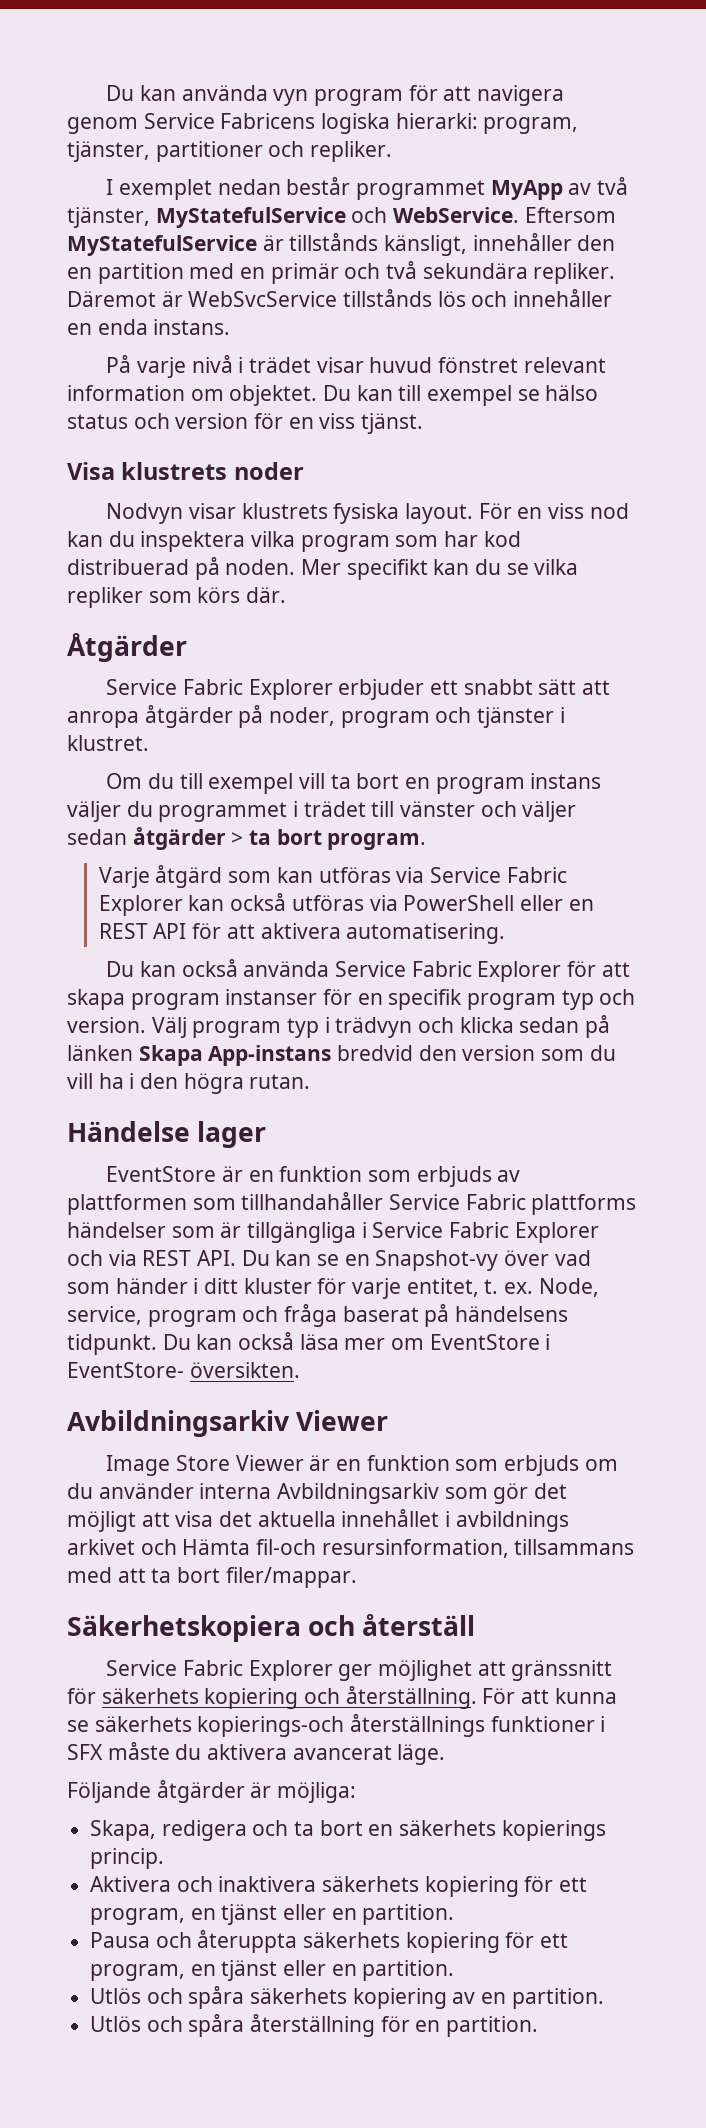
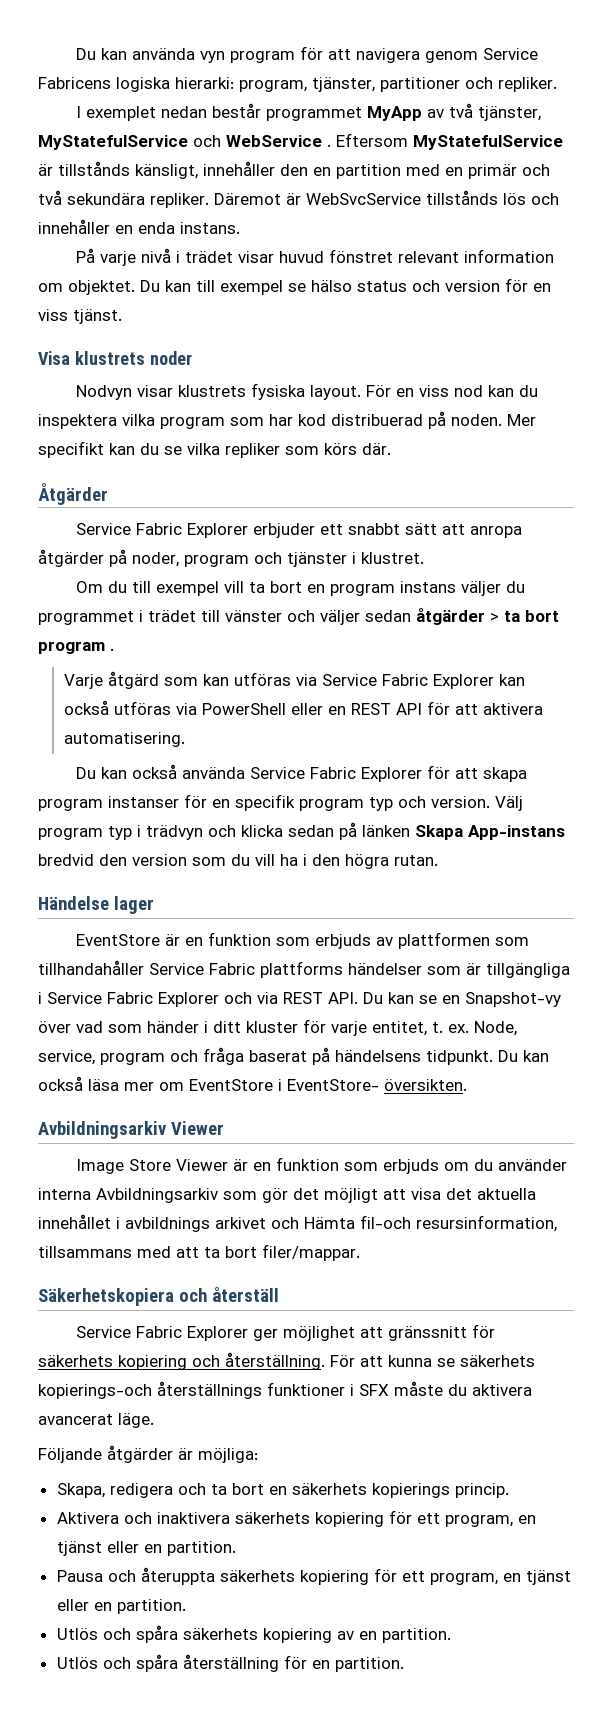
- I exemplet nedan består programmet MyApp av två tjänster, MyStatefulService och WebService.
+ I exemplet nedan består programmet MyApp av två tjänster, MyStatefulService och WebService .
- Om du till exempel vill ta bort en program instans väljer du programmet i trädet till vänster och väljer sedan åtgärder > ta bort program.
+ Om du till exempel vill ta bort en program instans väljer du programmet i trädet till vänster och väljer sedan åtgärder > ta bort program .

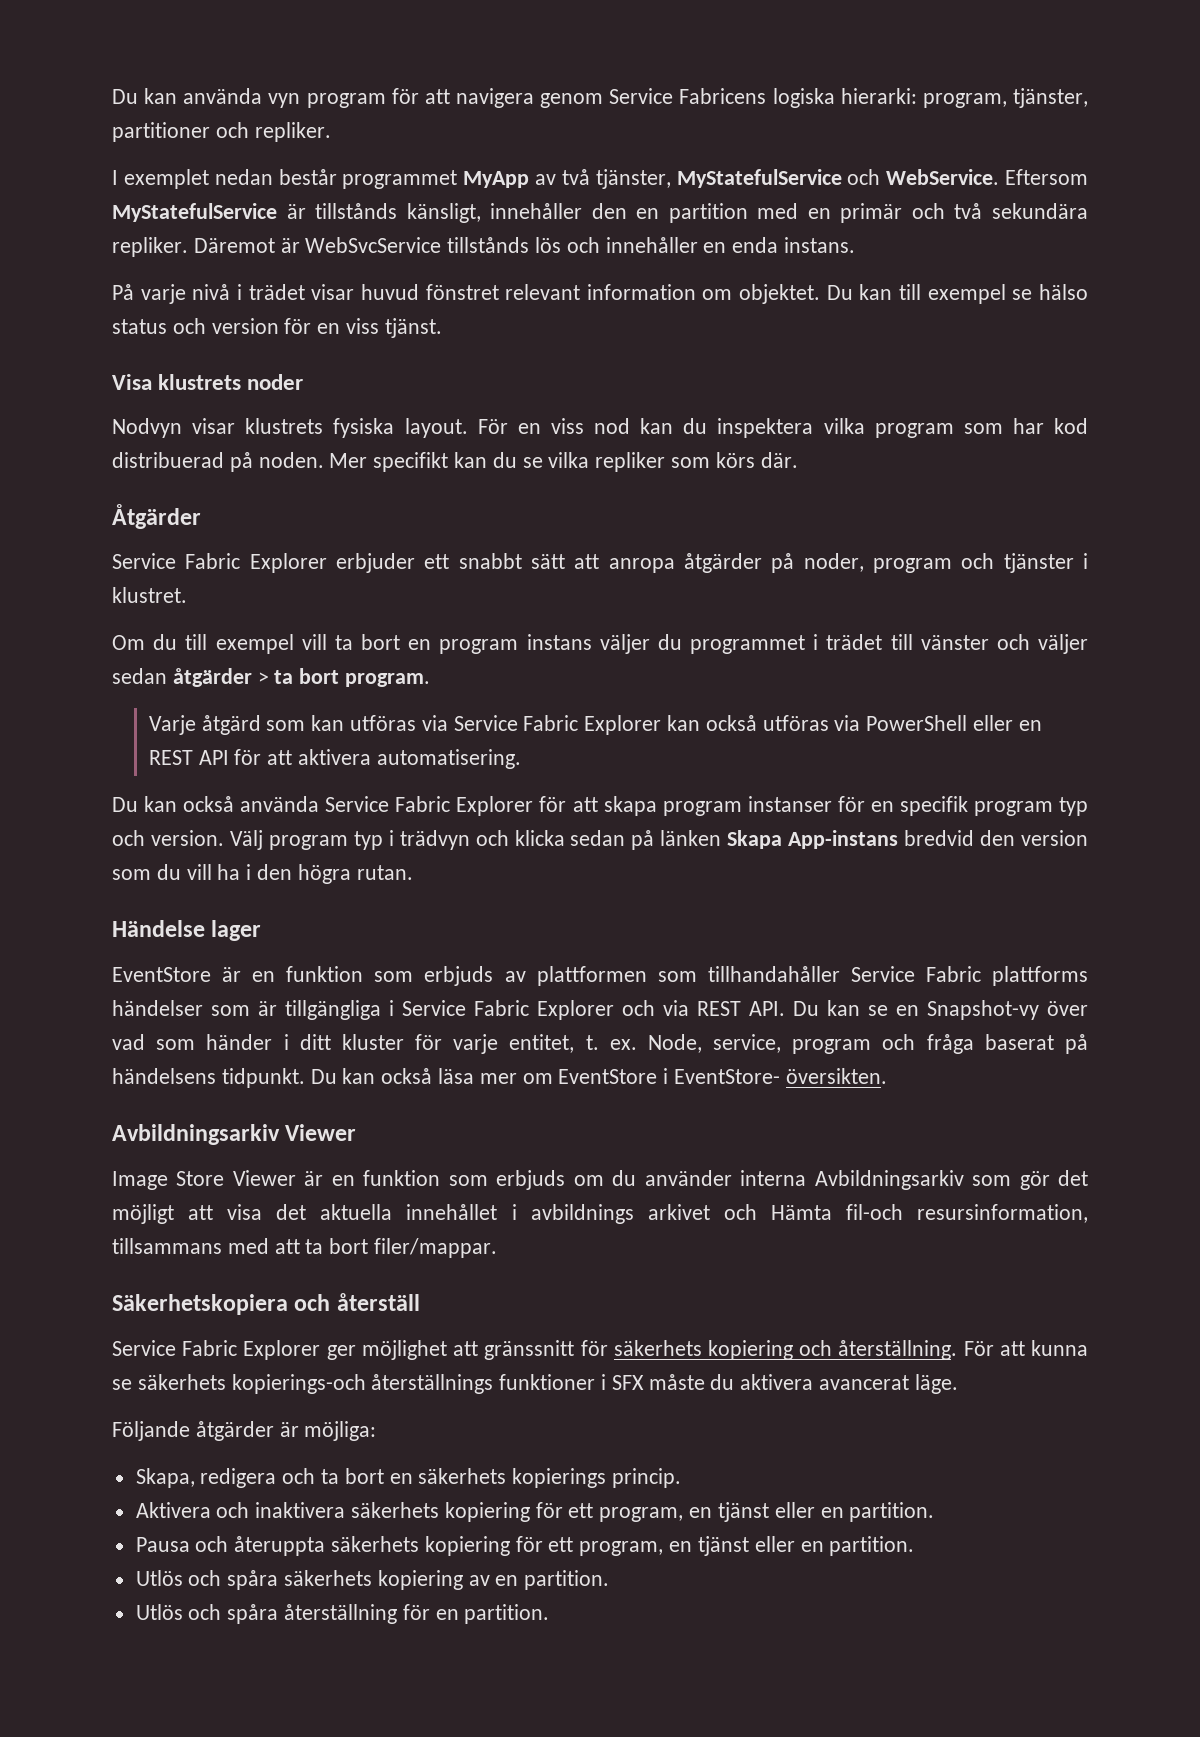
- I exemplet nedan består programmet MyApp av två tjänster, MyStatefulService och WebService .
+ I exemplet nedan består programmet MyApp av två tjänster, MyStatefulService och WebService.
- Om du till exempel vill ta bort en program instans väljer du programmet i trädet till vänster och väljer sedan åtgärder > ta bort program .
+ Om du till exempel vill ta bort en program instans väljer du programmet i trädet till vänster och väljer sedan åtgärder > ta bort program.

